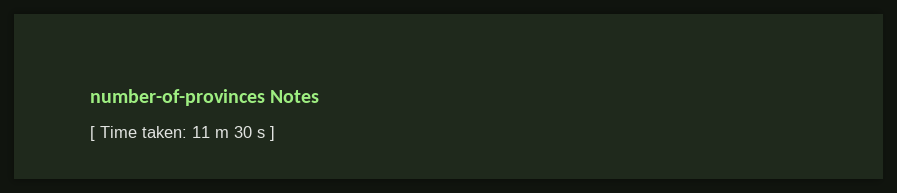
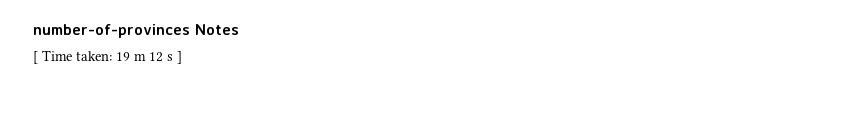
- [ Time taken: 11 m 30 s ]
+ [ Time taken: 19 m 12 s ]

